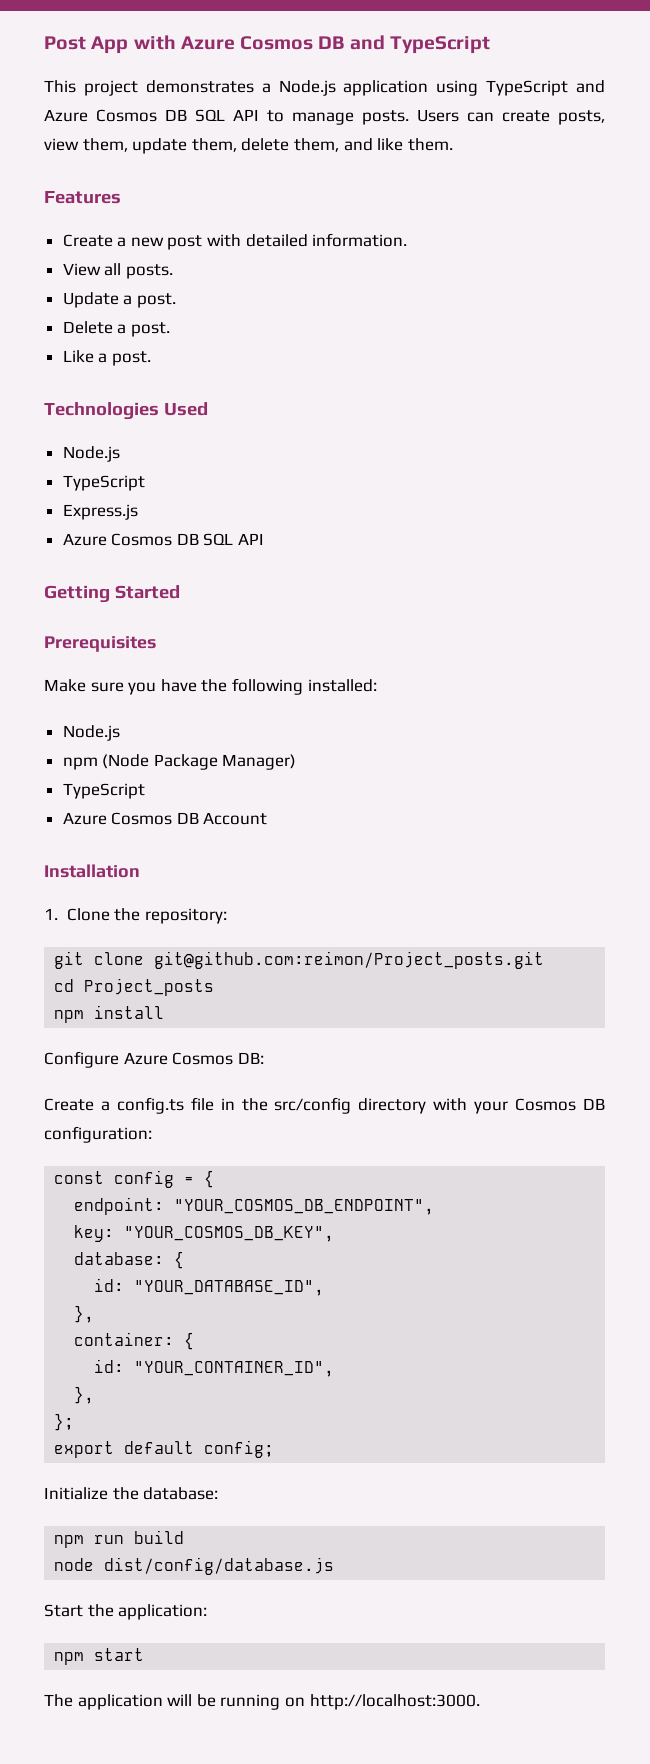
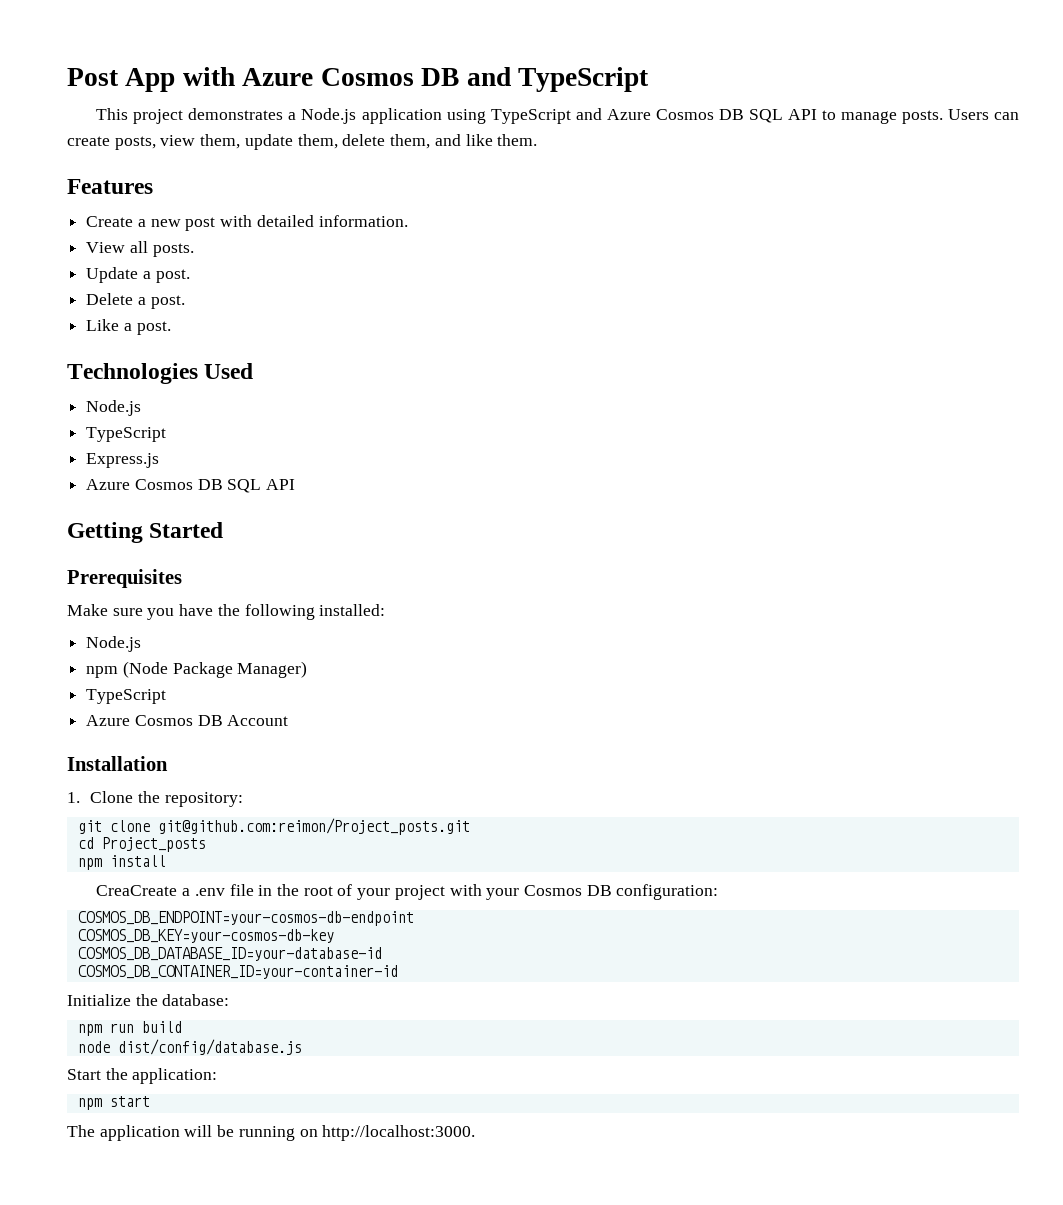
- Configure Azure Cosmos DB:
- Create a config.ts file in the src/config directory with your Cosmos DB configuration:
+ CreaCreate a .env file in the root of your project with your Cosmos DB configuration:
- const config = {
- endpoint: "YOUR_COSMOS_DB_ENDPOINT",
- key: "YOUR_COSMOS_DB_KEY",
- database: {
- id: "YOUR_DATABASE_ID",
- },
- container: {
- id: "YOUR_CONTAINER_ID",
- },
- };
- export default config;
+ COSMOS_DB_ENDPOINT=your-cosmos-db-endpoint
+ COSMOS_DB_KEY=your-cosmos-db-key
+ COSMOS_DB_DATABASE_ID=your-database-id
+ COSMOS_DB_CONTAINER_ID=your-container-id

